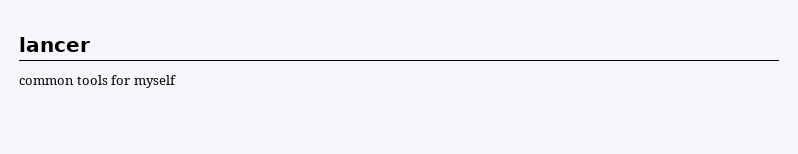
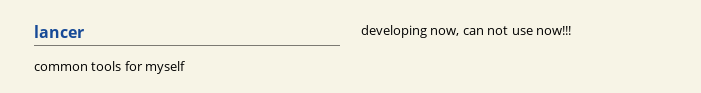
+ developing now, can not use now!!!

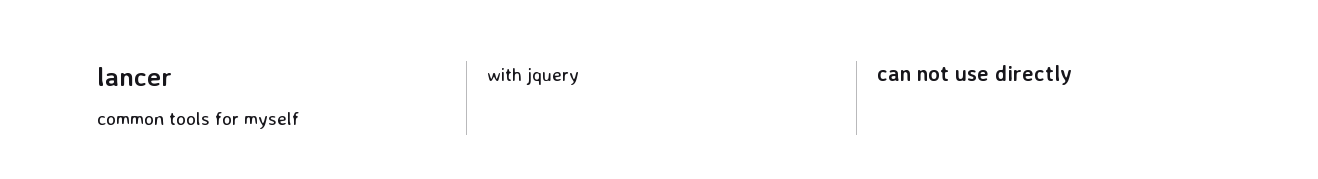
- developing now, can not use now!!!
+ with jquery
+ can not use directly

